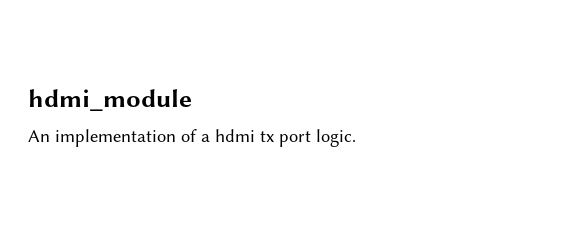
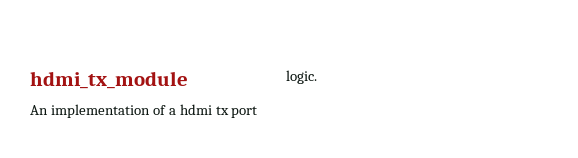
- hdmi_module
+ hdmi_tx_module

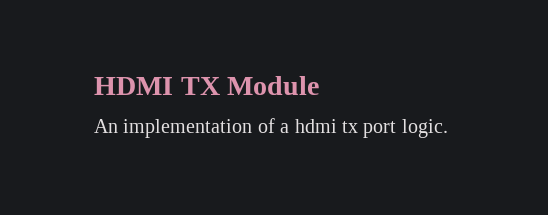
- hdmi_tx_module
+ HDMI TX Module

